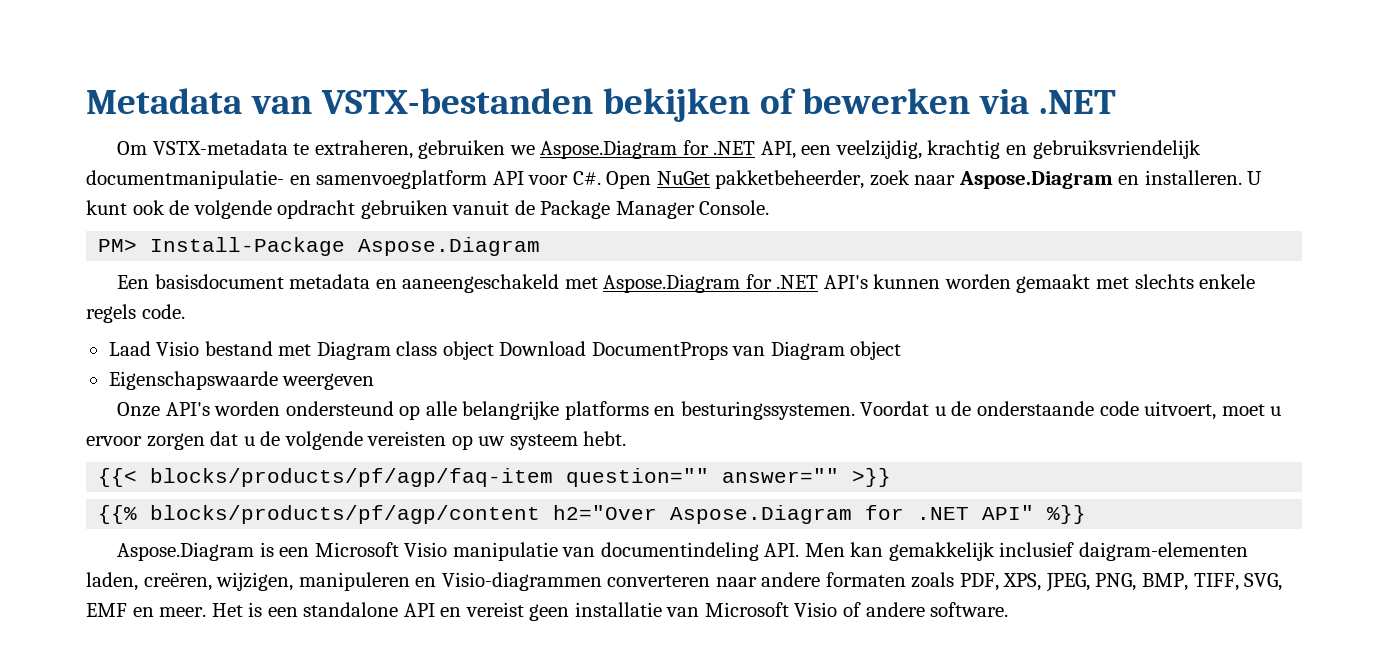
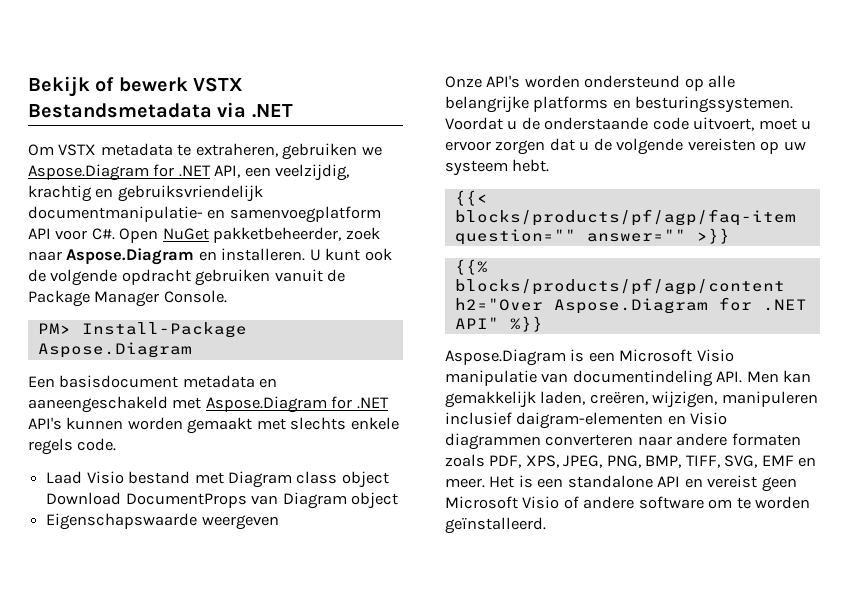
- Metadata van VSTX-bestanden bekijken of bewerken via .NET
+ Bekijk of bewerk VSTX Bestandsmetadata via .NET
- Om VSTX-metadata te extraheren, gebruiken we Aspose.Diagram for .NET API, een veelzijdig, krachtig en gebruiksvriendelijk documentmanipulatie- en samenvoegplatform API voor C#. Open NuGet pakketbeheerder, zoek naar Aspose.Diagram en installeren.
+ Om VSTX metadata te extraheren, gebruiken we Aspose.Diagram for .NET API, een veelzijdig, krachtig en gebruiksvriendelijk documentmanipulatie- en samenvoegplatform API voor C#. Open NuGet pakketbeheerder, zoek naar Aspose.Diagram en installeren.
- Aspose.Diagram is een Microsoft Visio manipulatie van documentindeling API. Men kan gemakkelijk inclusief daigram-elementen laden, creëren, wijzigen, manipuleren en Visio-diagrammen converteren naar andere formaten zoals PDF, XPS, JPEG, PNG, BMP, TIFF, SVG, EMF en meer.
+ Aspose.Diagram is een Microsoft Visio manipulatie van documentindeling API. Men kan gemakkelijk laden, creëren, wijzigen, manipuleren inclusief daigram-elementen en Visio diagrammen converteren naar andere formaten zoals PDF, XPS, JPEG, PNG, BMP, TIFF, SVG, EMF en meer.
- Het is een standalone API en vereist geen installatie van Microsoft Visio of andere software.
+ Het is een standalone API en vereist geen Microsoft Visio of andere software om te worden geïnstalleerd.

